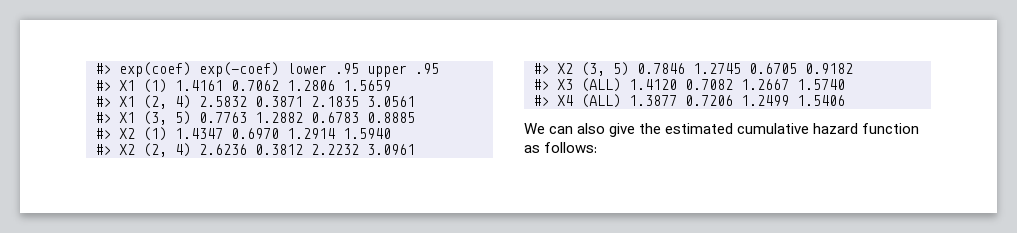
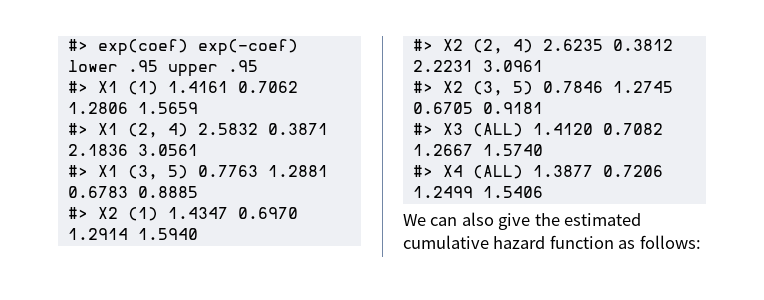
- #> X1 (2, 4) 2.5832 0.3871 2.1835 3.0561
+ #> X1 (2, 4) 2.5832 0.3871 2.1836 3.0561
- #> X1 (3, 5) 0.7763 1.2882 0.6783 0.8885
+ #> X1 (3, 5) 0.7763 1.2881 0.6783 0.8885
- #> X2 (2, 4) 2.6236 0.3812 2.2232 3.0961
+ #> X2 (2, 4) 2.6235 0.3812 2.2231 3.0961
- #> X2 (3, 5) 0.7846 1.2745 0.6705 0.9182
+ #> X2 (3, 5) 0.7846 1.2745 0.6705 0.9181

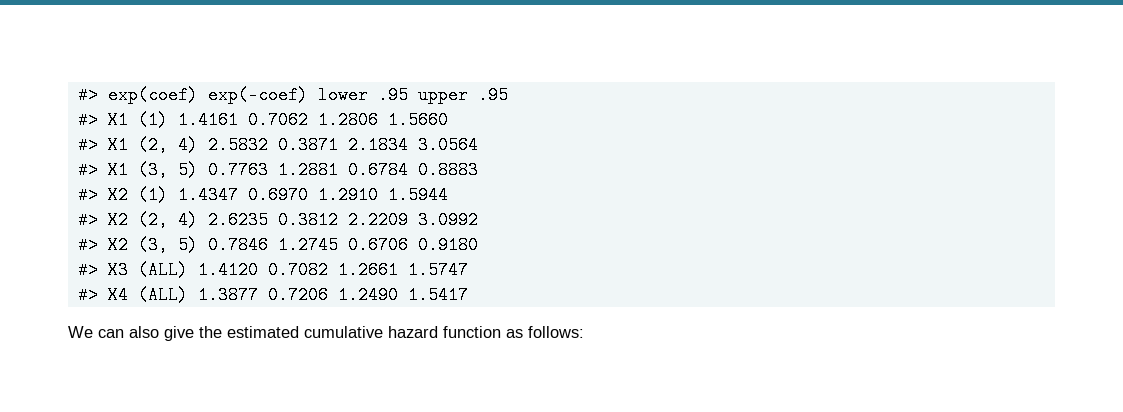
- #> X1 (1) 1.4161 0.7062 1.2806 1.5659
+ #> X1 (1) 1.4161 0.7062 1.2806 1.5660
- #> X1 (2, 4) 2.5832 0.3871 2.1836 3.0561
+ #> X1 (2, 4) 2.5832 0.3871 2.1834 3.0564
- #> X1 (3, 5) 0.7763 1.2881 0.6783 0.8885
+ #> X1 (3, 5) 0.7763 1.2881 0.6784 0.8883
- #> X2 (1) 1.4347 0.6970 1.2914 1.5940
+ #> X2 (1) 1.4347 0.6970 1.2910 1.5944
- #> X2 (2, 4) 2.6235 0.3812 2.2231 3.0961
+ #> X2 (2, 4) 2.6235 0.3812 2.2209 3.0992
- #> X2 (3, 5) 0.7846 1.2745 0.6705 0.9181
+ #> X2 (3, 5) 0.7846 1.2745 0.6706 0.9180
- #> X3 (ALL) 1.4120 0.7082 1.2667 1.5740
+ #> X3 (ALL) 1.4120 0.7082 1.2661 1.5747
- #> X4 (ALL) 1.3877 0.7206 1.2499 1.5406
+ #> X4 (ALL) 1.3877 0.7206 1.2490 1.5417

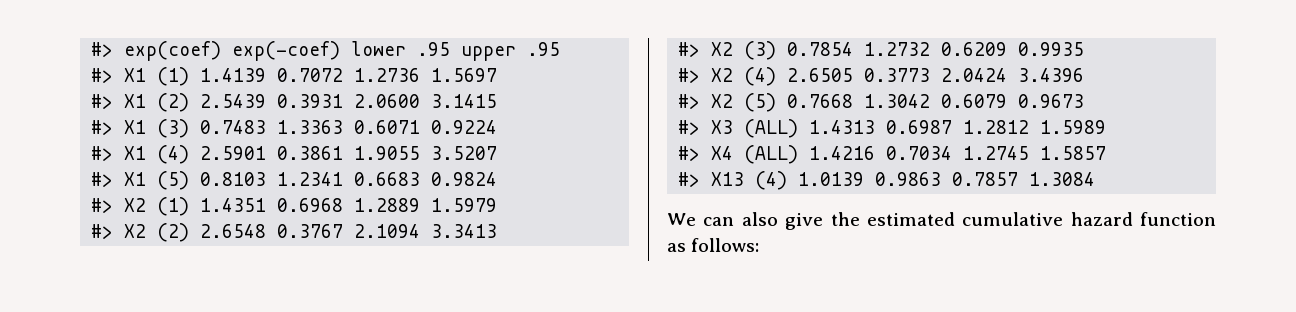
- #> X1 (1) 1.4161 0.7062 1.2806 1.5660
- #> X1 (2, 4) 2.5832 0.3871 2.1834 3.0564
- #> X1 (3, 5) 0.7763 1.2881 0.6784 0.8883
- #> X2 (1) 1.4347 0.6970 1.2910 1.5944
- #> X2 (2, 4) 2.6235 0.3812 2.2209 3.0992
- #> X2 (3, 5) 0.7846 1.2745 0.6706 0.9180
+ #> X1 (1) 1.4139 0.7072 1.2736 1.5697
+ #> X1 (2) 2.5439 0.3931 2.0600 3.1415
+ #> X1 (3) 0.7483 1.3363 0.6071 0.9224
+ #> X1 (4) 2.5901 0.3861 1.9055 3.5207
+ #> X1 (5) 0.8103 1.2341 0.6683 0.9824
+ #> X2 (1) 1.4351 0.6968 1.2889 1.5979
+ #> X2 (2) 2.6548 0.3767 2.1094 3.3413
+ #> X2 (3) 0.7854 1.2732 0.6209 0.9935
+ #> X2 (4) 2.6505 0.3773 2.0424 3.4396
+ #> X2 (5) 0.7668 1.3042 0.6079 0.9673
- #> X3 (ALL) 1.4120 0.7082 1.2661 1.5747
+ #> X3 (ALL) 1.4313 0.6987 1.2812 1.5989
- #> X4 (ALL) 1.3877 0.7206 1.2490 1.5417
+ #> X4 (ALL) 1.4216 0.7034 1.2745 1.5857
+ #> X13 (4) 1.0139 0.9863 0.7857 1.3084

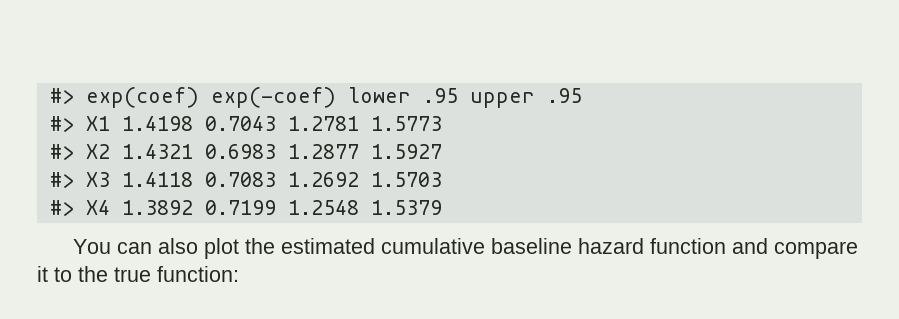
- #> X1 (1) 1.4139 0.7072 1.2736 1.5697
- #> X1 (2) 2.5439 0.3931 2.0600 3.1415
- #> X1 (3) 0.7483 1.3363 0.6071 0.9224
- #> X1 (4) 2.5901 0.3861 1.9055 3.5207
- #> X1 (5) 0.8103 1.2341 0.6683 0.9824
- #> X2 (1) 1.4351 0.6968 1.2889 1.5979
- #> X2 (2) 2.6548 0.3767 2.1094 3.3413
- #> X2 (3) 0.7854 1.2732 0.6209 0.9935
- #> X2 (4) 2.6505 0.3773 2.0424 3.4396
- #> X2 (5) 0.7668 1.3042 0.6079 0.9673
- #> X3 (ALL) 1.4313 0.6987 1.2812 1.5989
- #> X4 (ALL) 1.4216 0.7034 1.2745 1.5857
- #> X13 (4) 1.0139 0.9863 0.7857 1.3084
- We can also give the estimated cumulative hazard function as follows:
+ #> X1 1.4198 0.7043 1.2781 1.5773
+ #> X2 1.4321 0.6983 1.2877 1.5927
+ #> X3 1.4118 0.7083 1.2692 1.5703
+ #> X4 1.3892 0.7199 1.2548 1.5379
+ You can also plot the estimated cumulative baseline hazard function and compare it to the true function:

